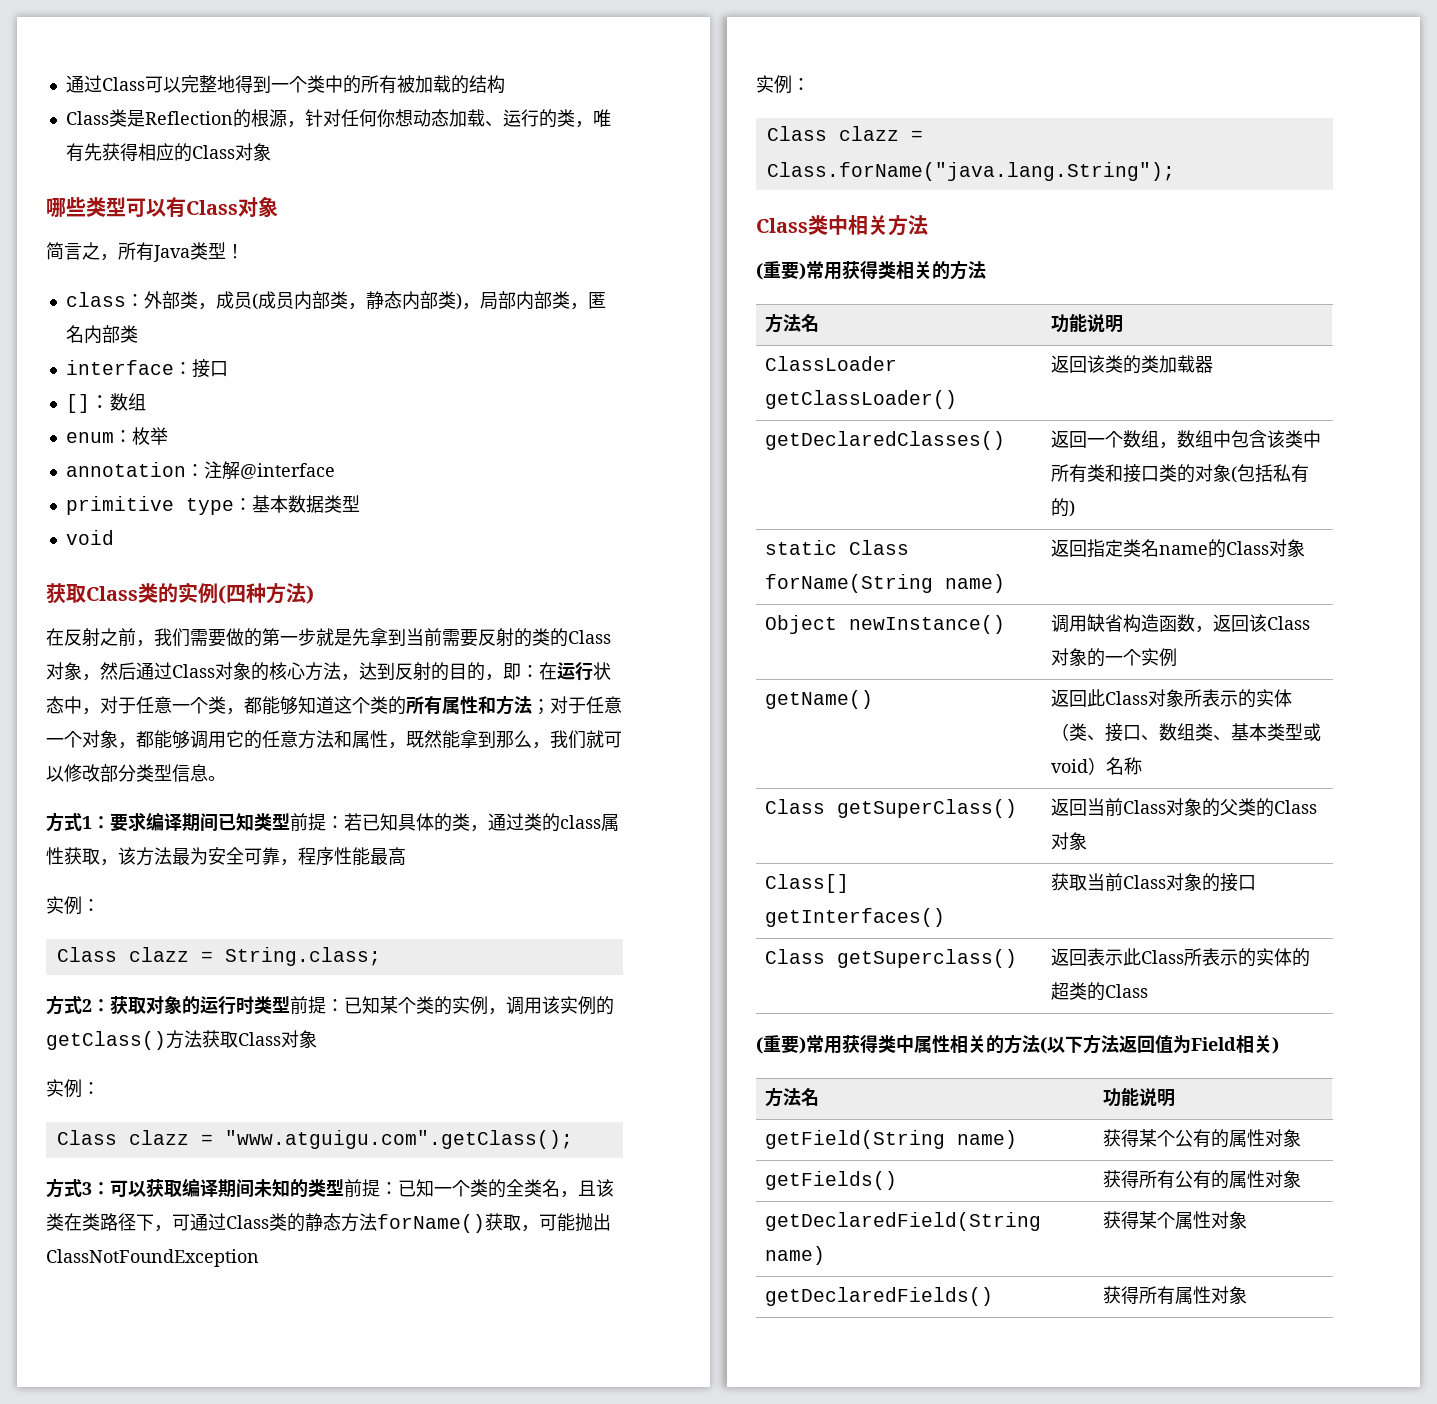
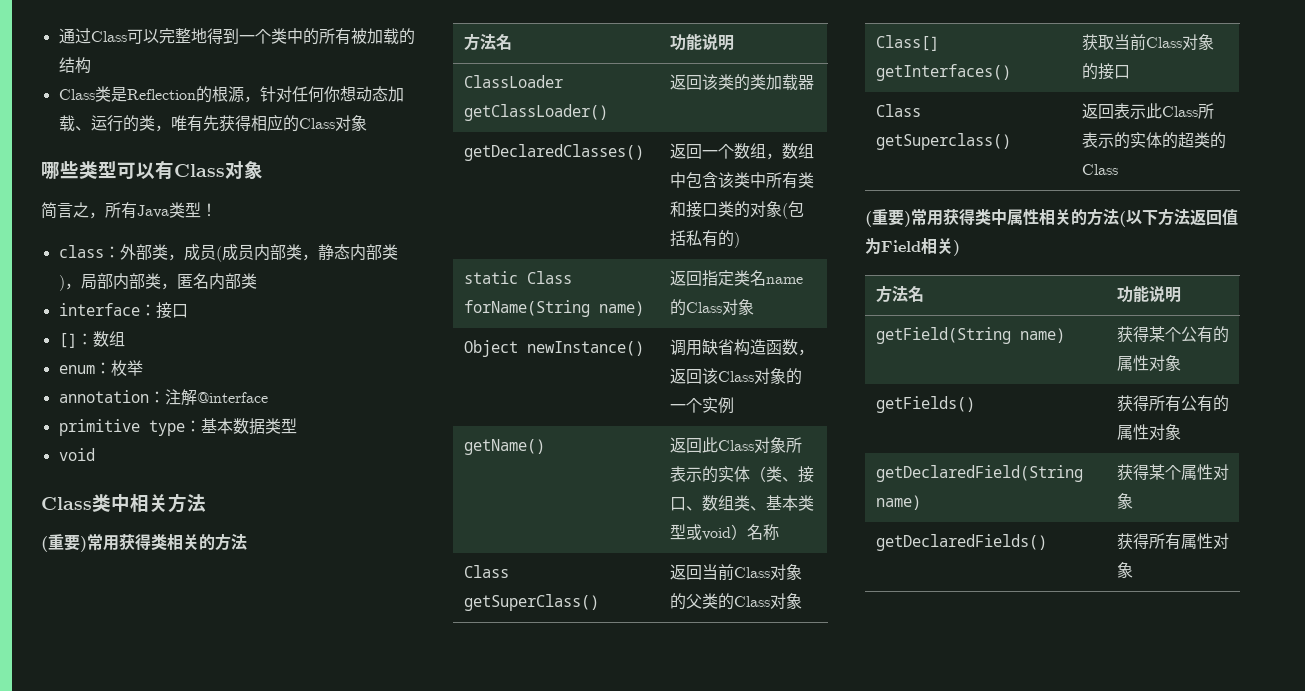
- 获取Class类的实例(四种方法)
- 在反射之前，我们需要做的第一步就是先拿到当前需要反射的类的Class对象，然后通过Class对象的核心方法，达到反射的目的，即：在运行状态中，对于任意一个类，都能够知道这个类的所有属性和方法；对于任意一个对象，都能够调用它的任意方法和属性，既然能拿到那么，我们就可以修改部分类型信息。
- 方式1：要求编译期间已知类型前提：若已知具体的类，通过类的class属性获取，该方法最为安全可靠，程序性能最高
- 实例：
- Class clazz = String.class;
- 方式2：获取对象的运行时类型前提：已知某个类的实例，调用该实例的getClass()方法获取Class对象
- 实例：
- Class clazz = "www.atguigu.com".getClass();
- 方式3：可以获取编译期间未知的类型前提：已知一个类的全类名，且该类在类路径下，可通过Class类的静态方法forName()获取，可能抛出ClassNotFoundException
- 实例：
- Class clazz = Class.forName("java.lang.String");

